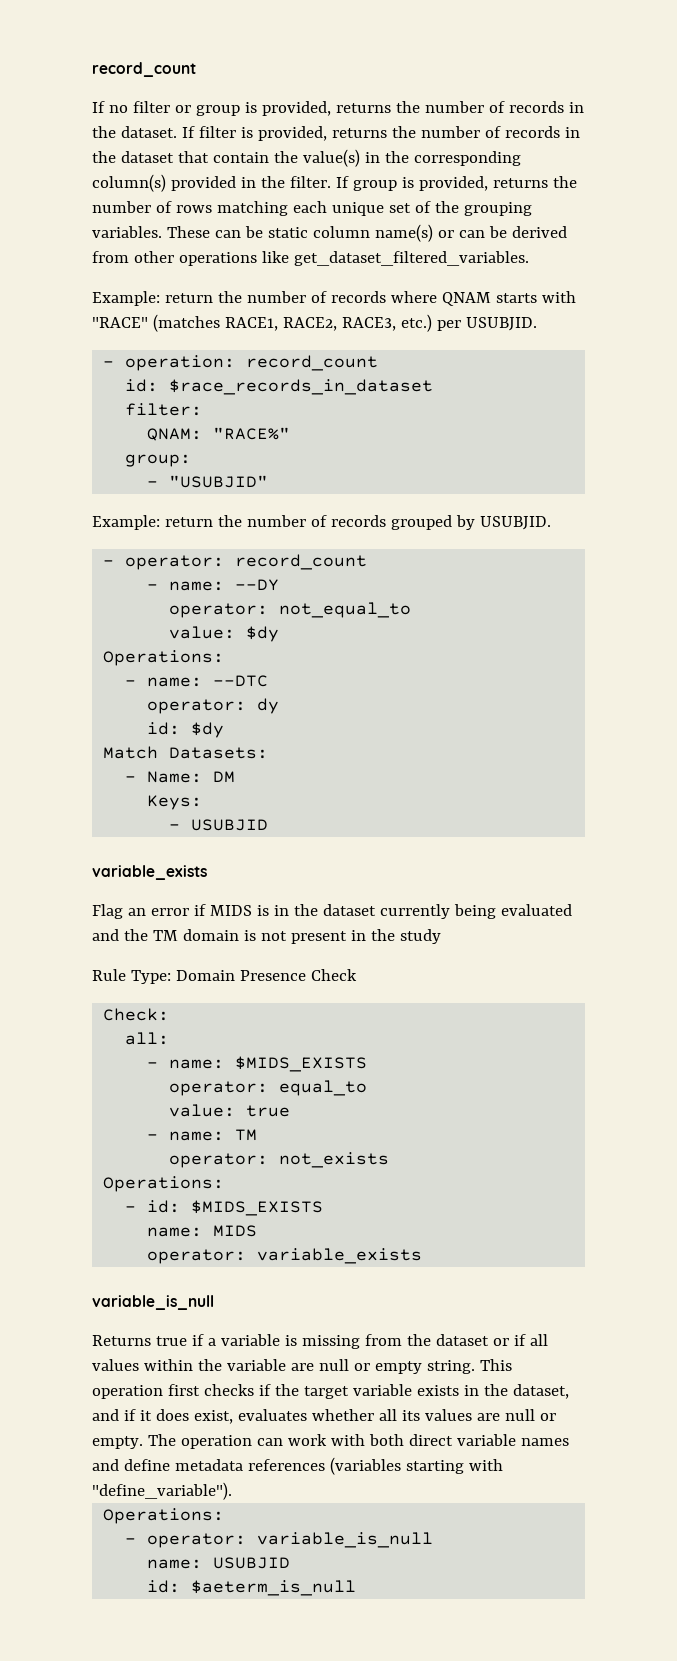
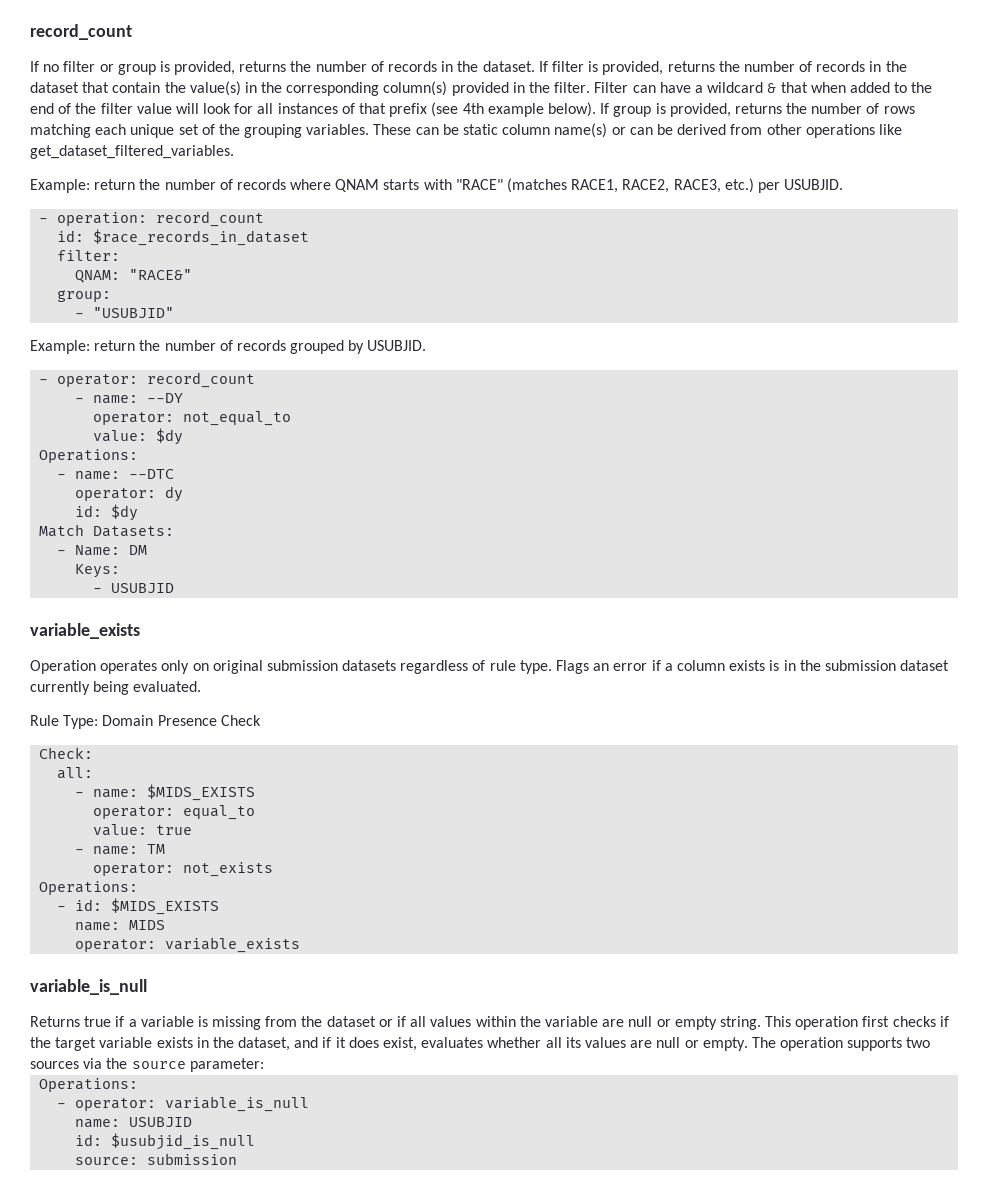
+ Filter can have a wildcard & that when added to the end of the filter value will look for all instances of that prefix (see 4th example below).
- QNAM: "RACE%"
+ QNAM: "RACE&"
- Flag an error if MIDS is in the dataset currently being evaluated and the TM domain is not present in the study
+ Operation operates only on original submission datasets regardless of rule type. Flags an error if a column exists is in the submission dataset currently being evaluated.
- The operation can work with both direct variable names and define metadata references (variables starting with "define_variable").
+ The operation supports two sources via the source parameter:
- id: $aeterm_is_null
+ id: $usubjid_is_null
+ source: submission

